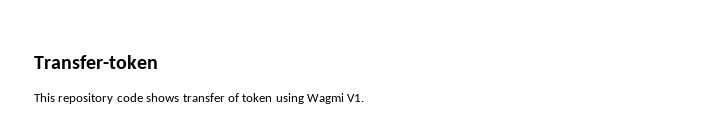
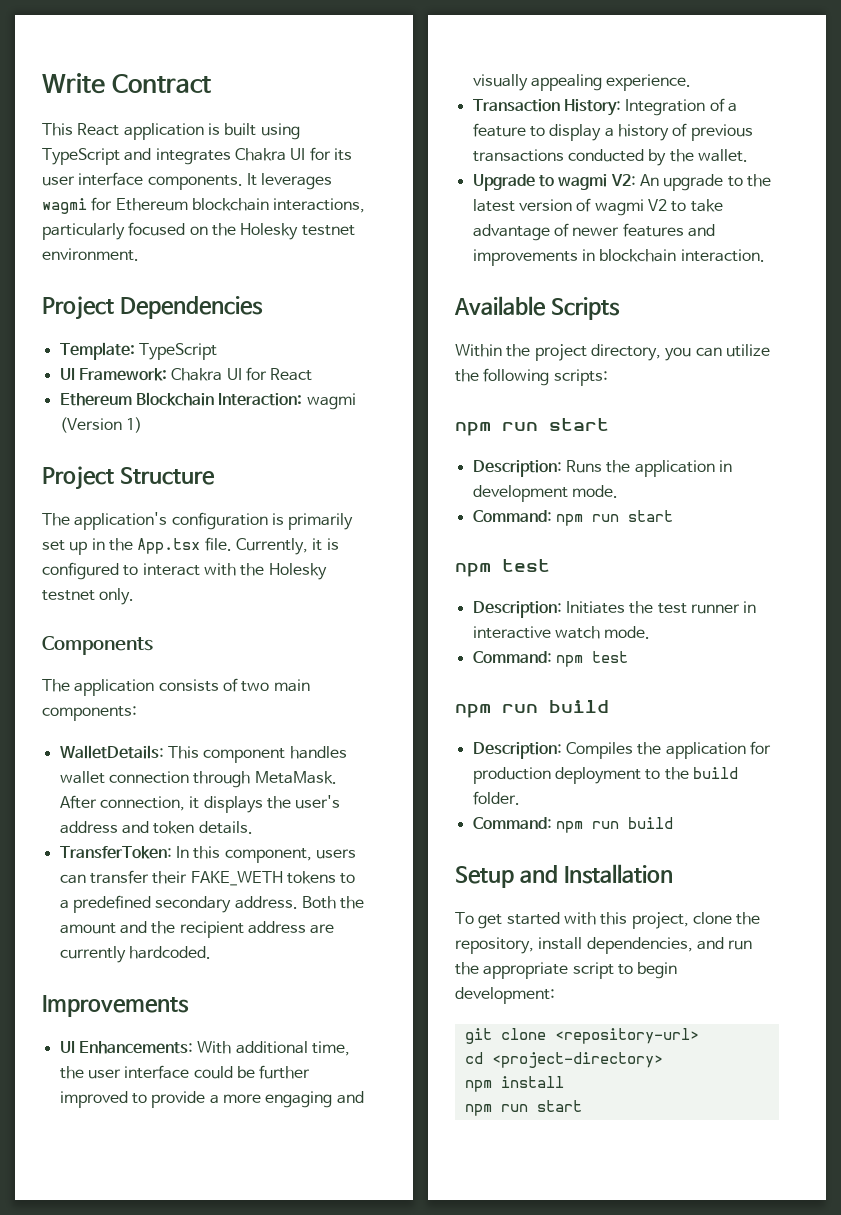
- Transfer-token
- This repository code shows transfer of token using Wagmi V1.
+ Write Contract
+ This React application is built using TypeScript and integrates Chakra UI for its user interface components. It leverages wagmi for Ethereum blockchain interactions, particularly focused on the Holesky testnet environment.
+ Project Dependencies
+ Template: TypeScript
+ UI Framework: Chakra UI for React
+ Ethereum Blockchain Interaction: wagmi (Version 1)
+ Project Structure
+ The application's configuration is primarily set up in the App.tsx file. Currently, it is configured to interact with the Holesky testnet only.
+ Components
+ The application consists of two main components:
+ WalletDetails: This component handles wallet connection through MetaMask. After connection, it displays the user's address and token details.
+ TransferToken: In this component, users can transfer their FAKE_WETH tokens to a predefined secondary address. Both the amount and the recipient address are currently hardcoded.
+ Improvements
+ UI Enhancements: With additional time, the user interface could be further improved to provide a more engaging and visually appealing experience.
+ Transaction History: Integration of a feature to display a history of previous transactions conducted by the wallet.
+ Upgrade to wagmi V2: An upgrade to the latest version of wagmi V2 to take advantage of newer features and improvements in blockchain interaction.
+ Available Scripts
+ Within the project directory, you can utilize the following scripts:
+ npm run start
+ Description: Runs the application in development mode.
+ Command: npm run start
+ npm test
+ Description: Initiates the test runner in interactive watch mode.
+ Command: npm test
+ npm run build
+ Description: Compiles the application for production deployment to the build folder.
+ Command: npm run build
+ Setup and Installation
+ To get started with this project, clone the repository, install dependencies, and run the appropriate script to begin development:
+ git clone <repository-url>
+ cd <project-directory>
+ npm install
+ npm run start

